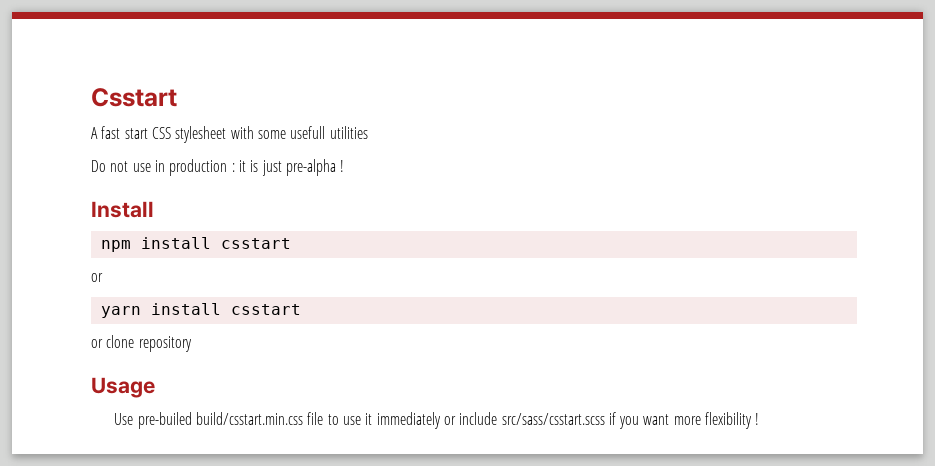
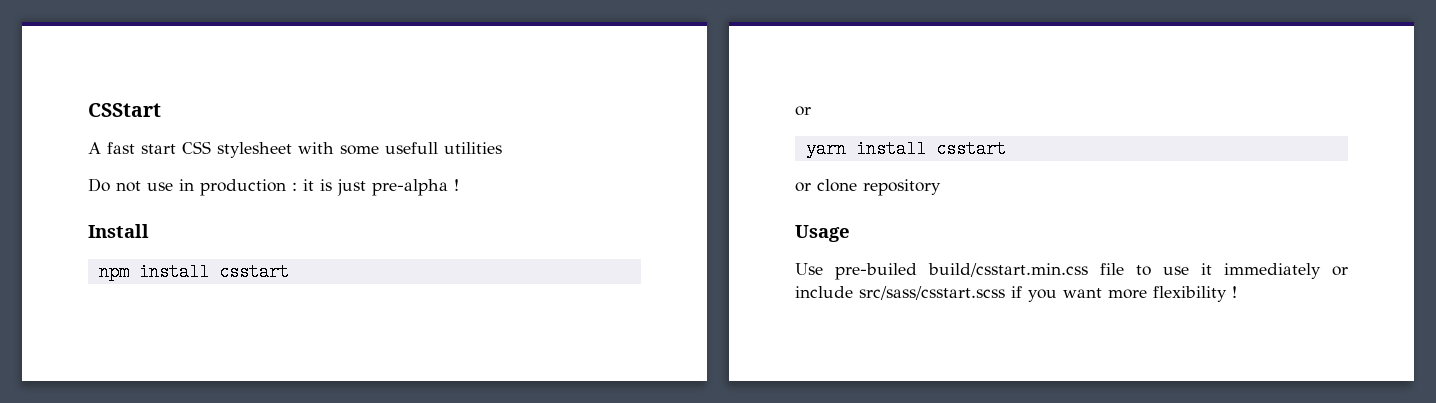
- Csstart
+ CSStart

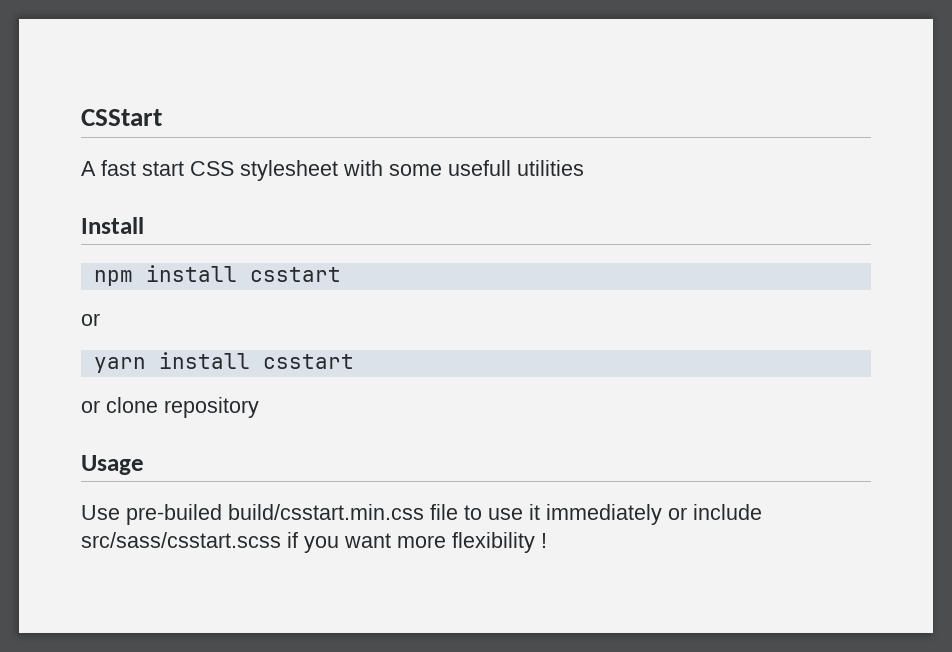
- Do not use in production : it is just pre-alpha !

